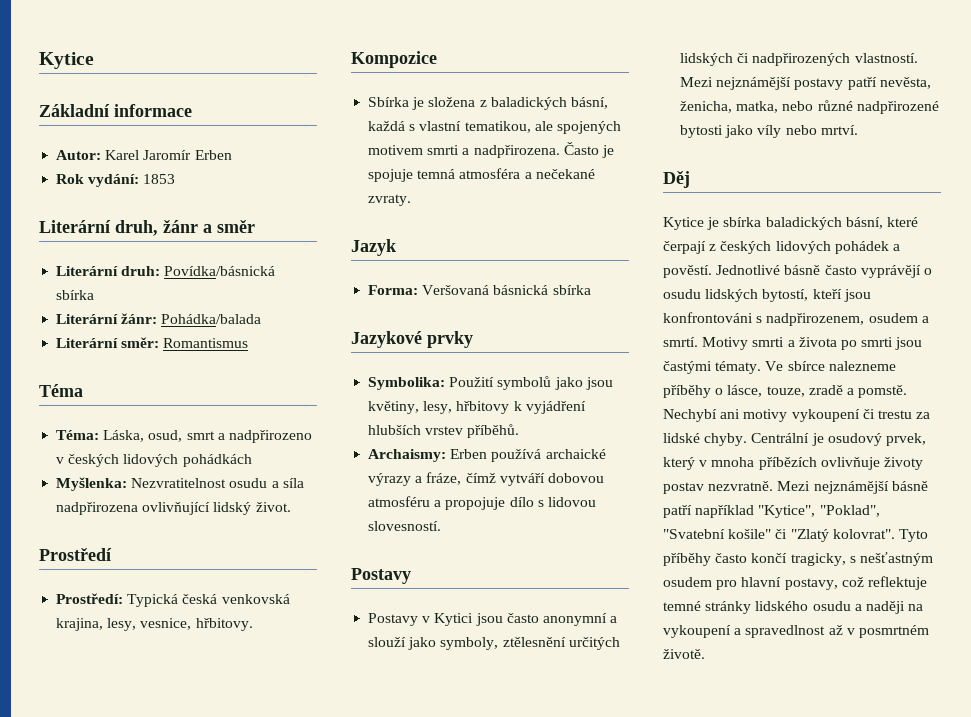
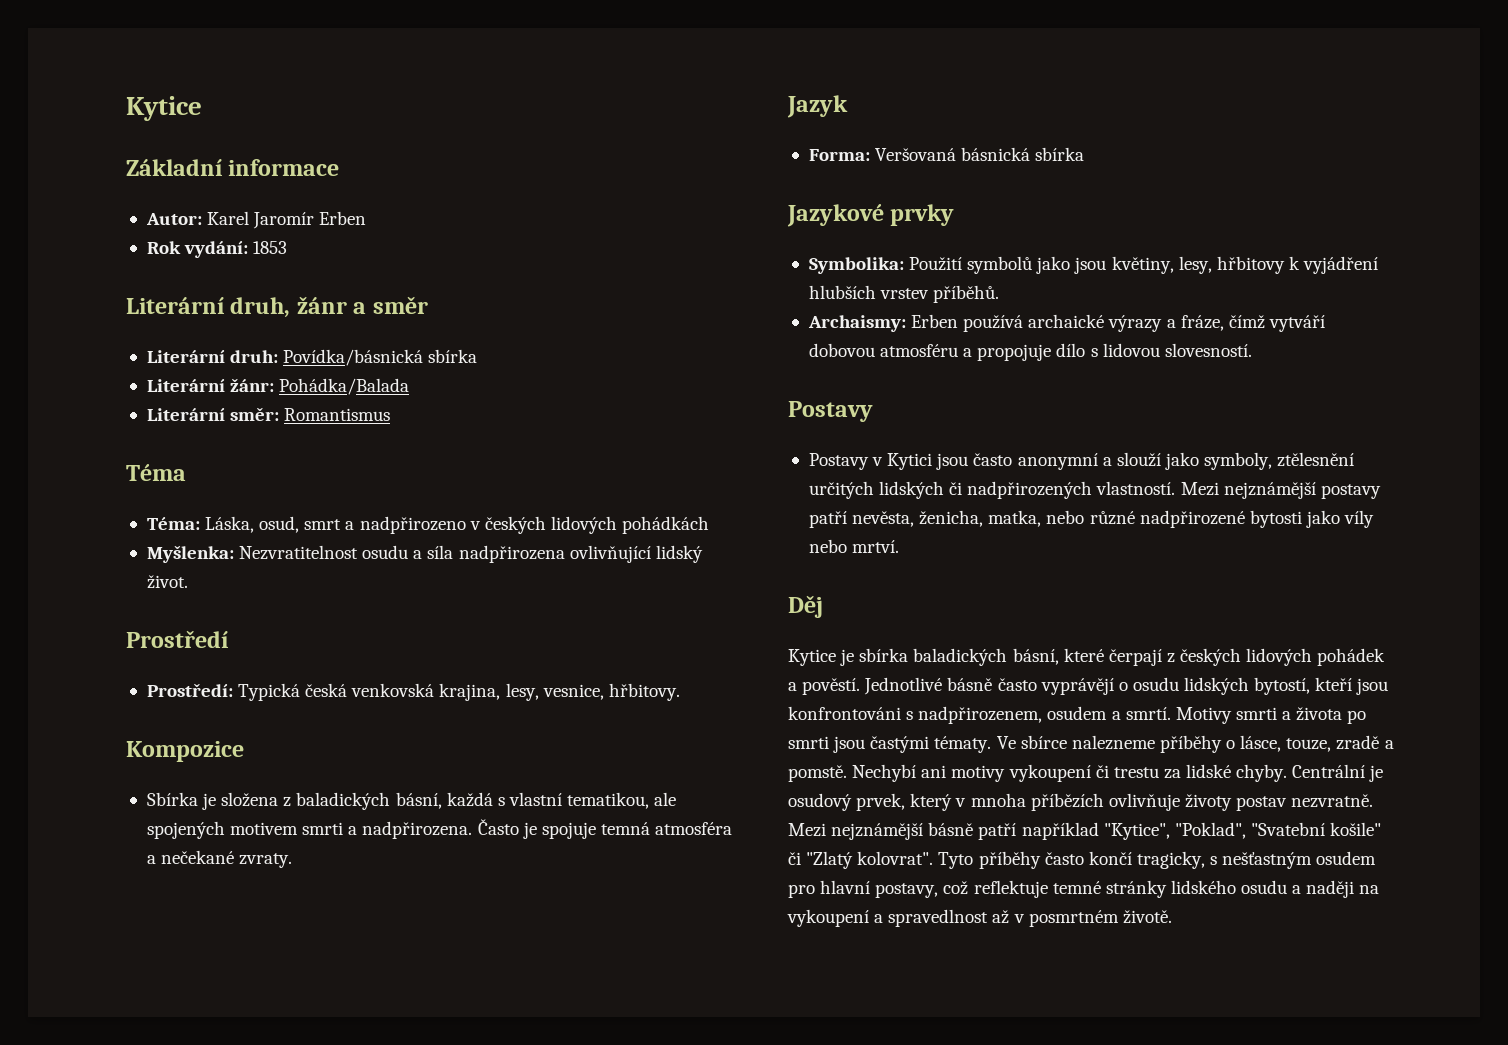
- Literární žánr: Pohádka/balada
+ Literární žánr: Pohádka/Balada

